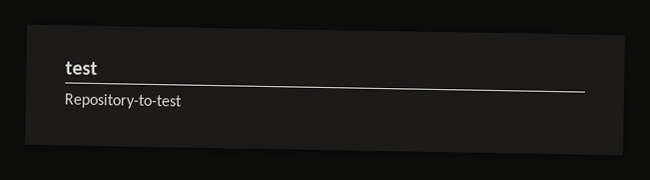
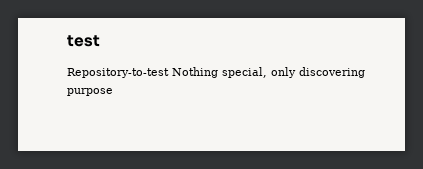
- Repository-to-test
+ Repository-to-test Nothing special, only discovering purpose

